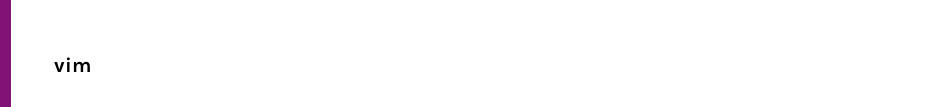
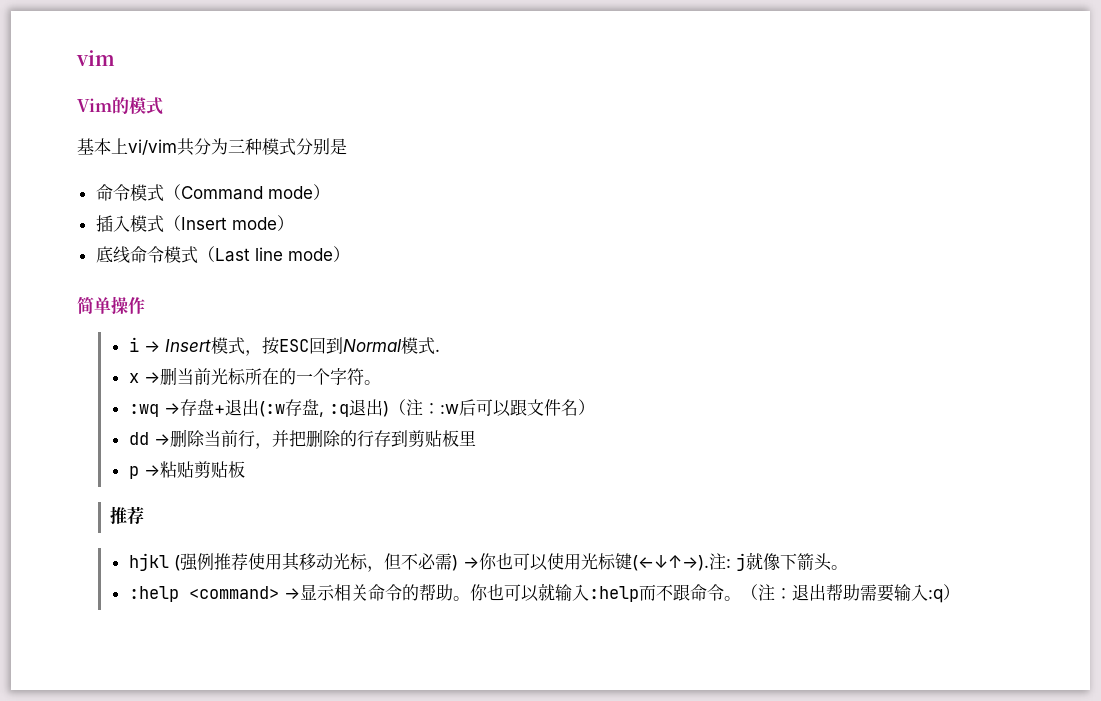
+ Vim的模式
+ 基本上vi/vim共分为三种模式分别是
+ 命令模式（Command mode）
+ 插入模式（Insert mode）
+ 底线命令模式（Last line mode）
+ 简单操作
+ i → Insert模式，按ESC回到Normal模式.
+ x →删当前光标所在的一个字符。
+ :wq →存盘+退出(:w存盘, :q退出)（注：:w后可以跟文件名）
+ dd →删除当前行，并把删除的行存到剪贴板里
+ p →粘贴剪贴板
+ 推荐
+ hjkl (强例推荐使用其移动光标，但不必需) →你也可以使用光标键(←↓↑→).注: j就像下箭头。
+ :help <command> →显示相关命令的帮助。你也可以就输入:help而不跟命令。（注：退出帮助需要输入:q）

